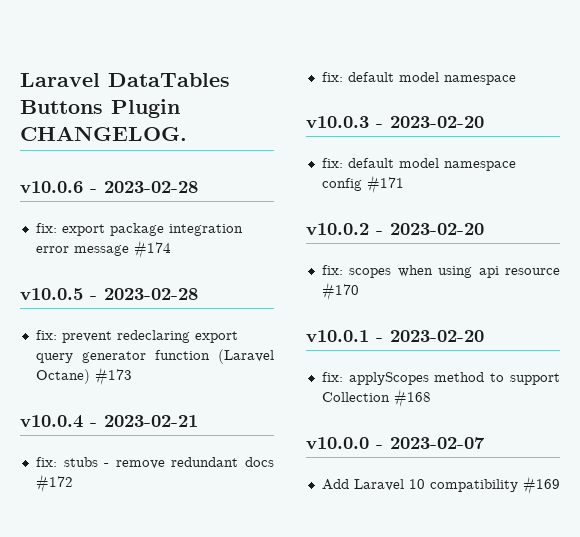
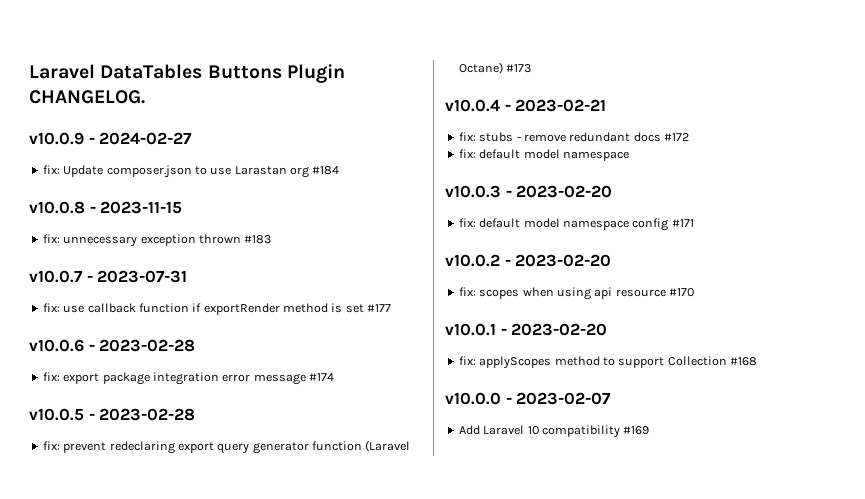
+ v10.0.9 - 2024-02-27
+ fix: Update composer.json to use Larastan org #184
+ v10.0.8 - 2023-11-15
+ fix: unnecessary exception thrown #183
+ v10.0.7 - 2023-07-31
+ fix: use callback function if exportRender method is set #177

